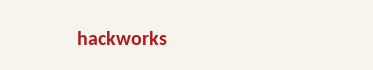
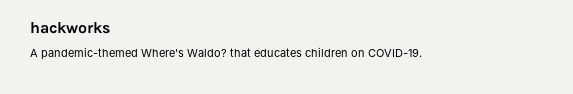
+ A pandemic-themed Where's Waldo? that educates children on COVID-19.

